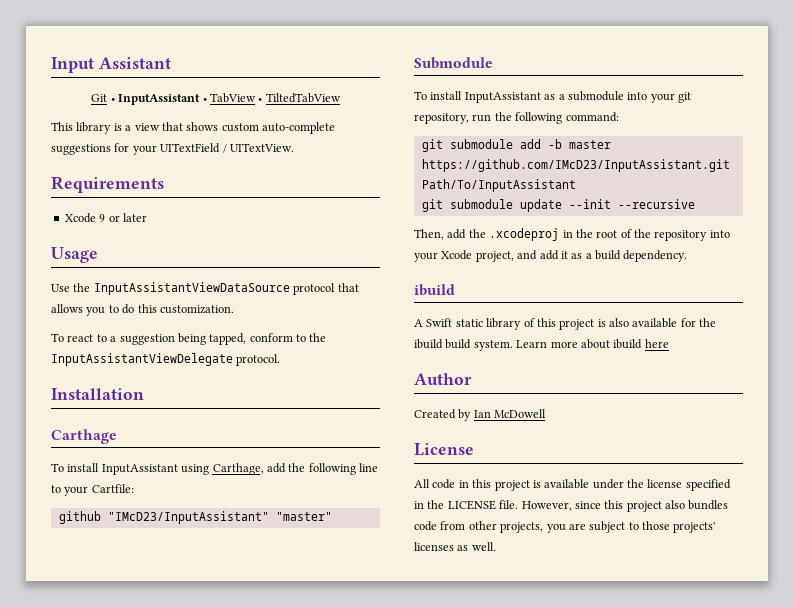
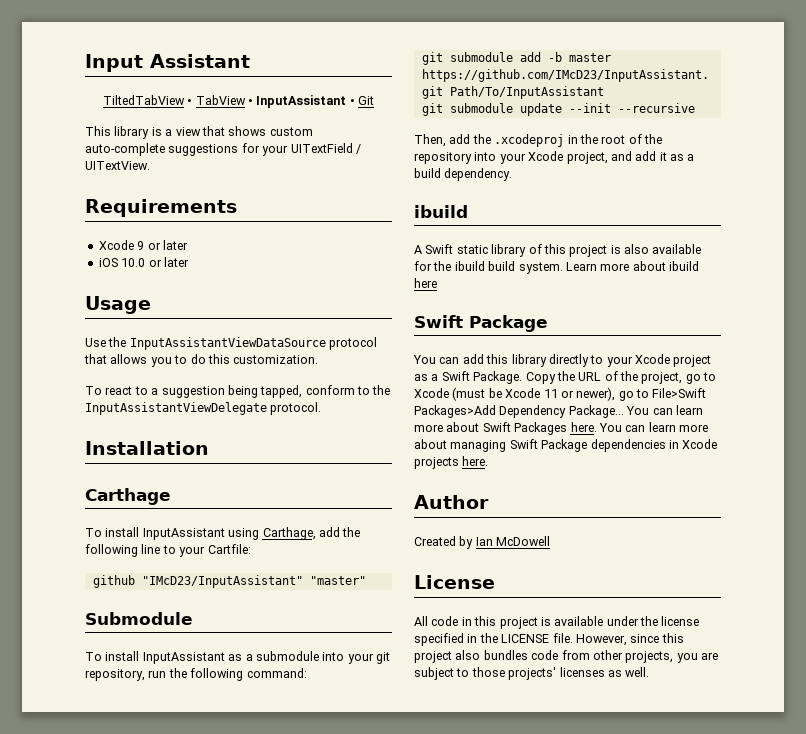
- Git • InputAssistant • TabView • TiltedTabView
+ TiltedTabView • TabView • InputAssistant • Git
+ iOS 10.0 or later
  Learn more about ibuild here
+ Swift Package
+ You can add this library directly to your Xcode project as a Swift Package. Copy the URL of the project, go to Xcode (must be Xcode 11 or newer), go to File>Swift Packages>Add Dependency Package... You can learn more about Swift Packages here. You can learn more about managing Swift Package dependencies in Xcode projects here.

